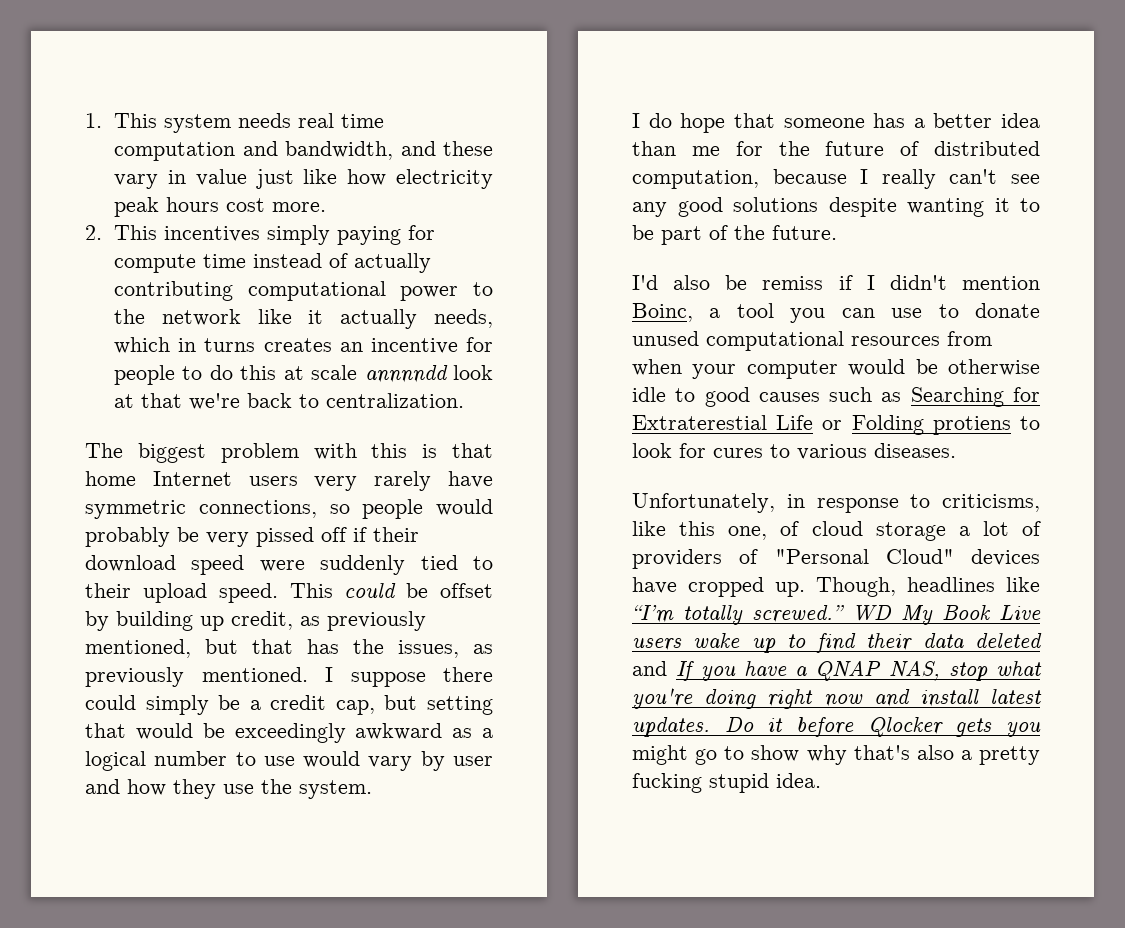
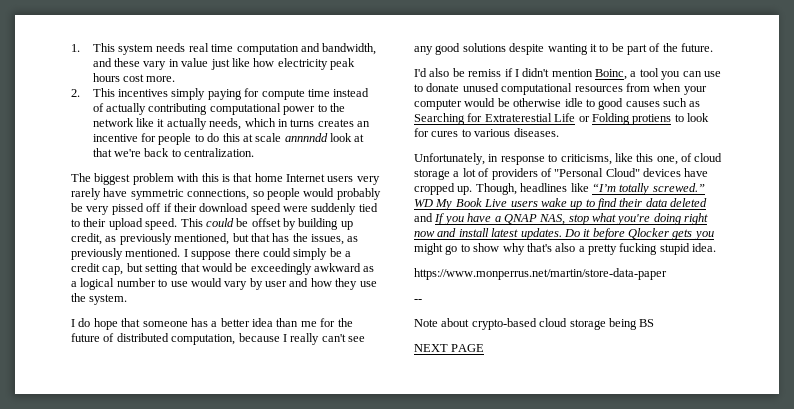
+ https://www.monperrus.net/martin/store-data-paper
+ --
+ Note about crypto-based cloud storage being BS
+ NEXT PAGE

